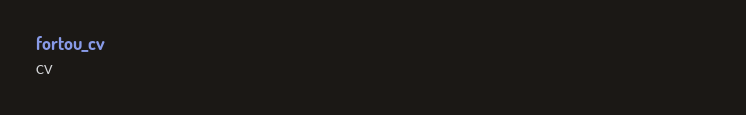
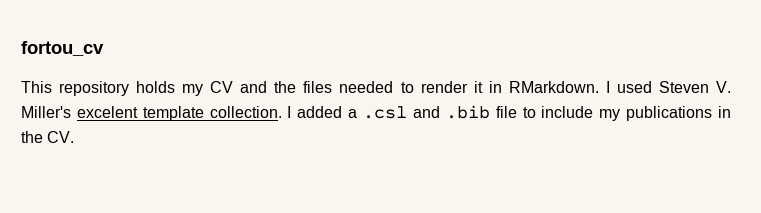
- CV
+ This repository holds my CV and the files needed to render it in RMarkdown. I used Steven V. Miller's excelent template collection. I added a .csl and .bib file to include my publications in the CV.

